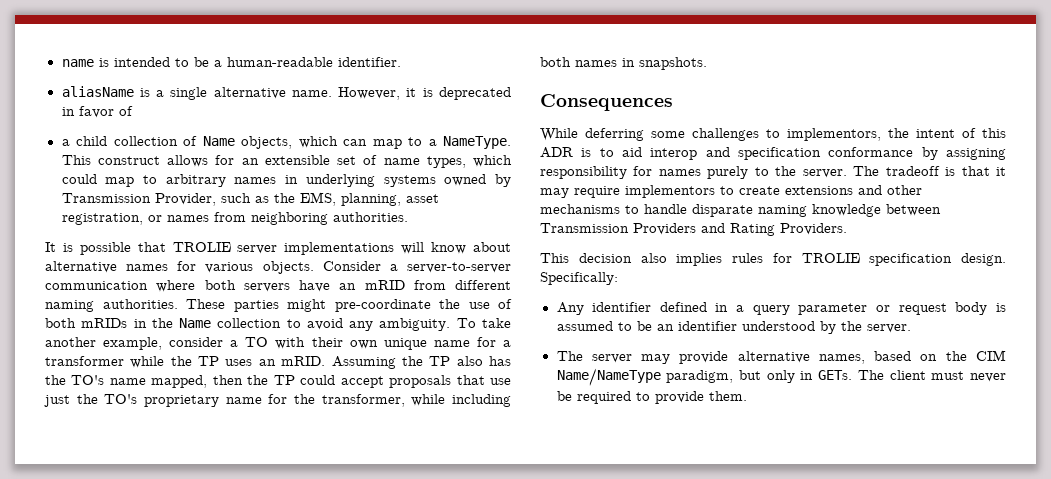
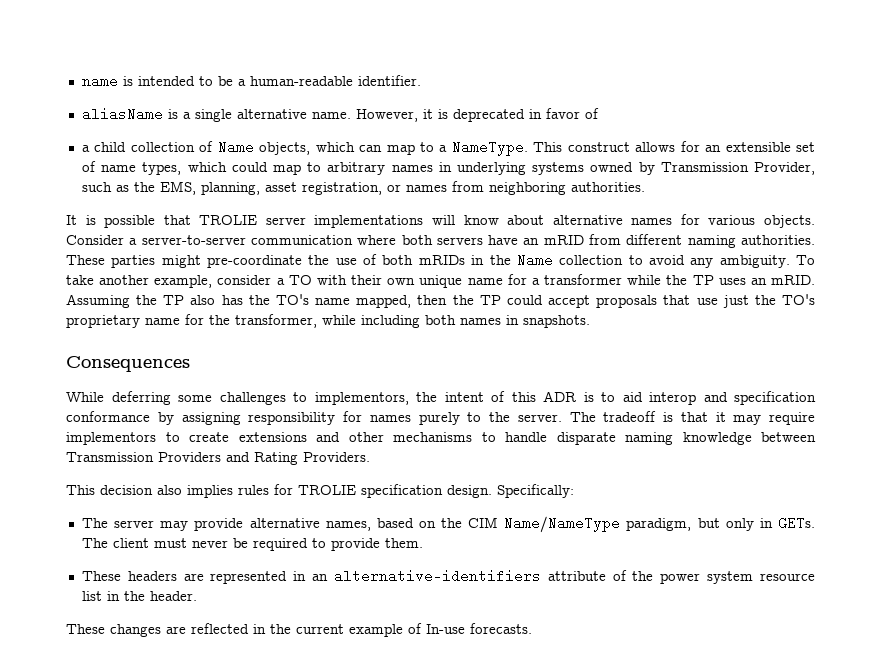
- Any identifier defined in a query parameter or request body is assumed to be an identifier understood by the server.
+ These headers are represented in an alternative-identifiers attribute of the power system resource list in the header.
+ These changes are reflected in the current example of In-use forecasts.

